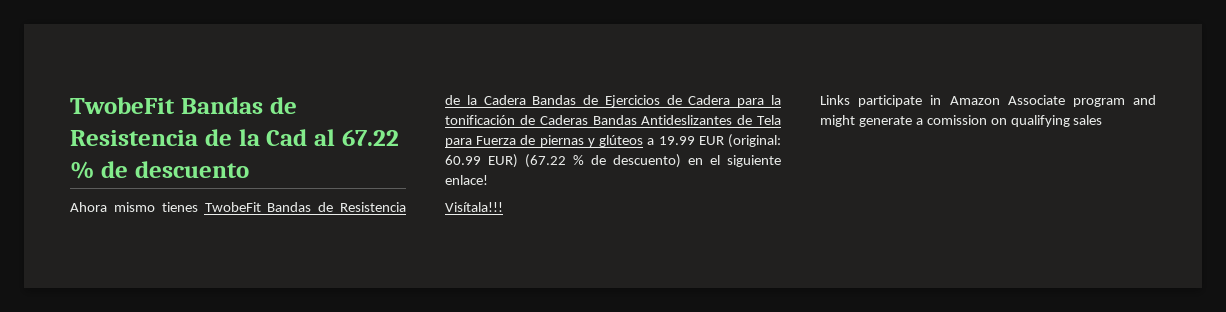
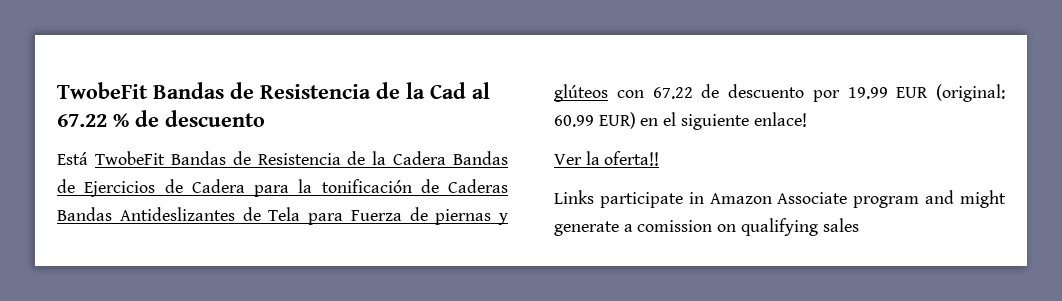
- Ahora mismo tienes TwobeFit Bandas de Resistencia de la Cadera Bandas de Ejercicios de Cadera para la tonificación de Caderas Bandas Antideslizantes de Tela para Fuerza de piernas y glúteos a 19.99 EUR (original: 60.99 EUR) (67.22 % de descuento) en el siguiente enlace!
+ Está TwobeFit Bandas de Resistencia de la Cadera Bandas de Ejercicios de Cadera para la tonificación de Caderas Bandas Antideslizantes de Tela para Fuerza de piernas y glúteos con 67.22 de descuento por 19.99 EUR (original: 60.99 EUR) en el siguiente enlace!
- Visítala!!!
+ Ver la oferta!!

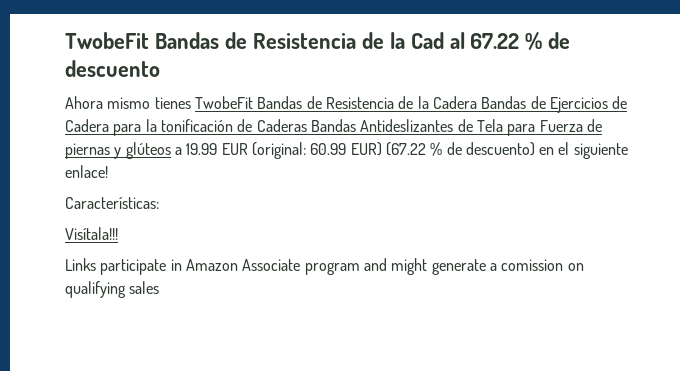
- Está TwobeFit Bandas de Resistencia de la Cadera Bandas de Ejercicios de Cadera para la tonificación de Caderas Bandas Antideslizantes de Tela para Fuerza de piernas y glúteos con 67.22 de descuento por 19.99 EUR (original: 60.99 EUR) en el siguiente enlace!
+ Ahora mismo tienes TwobeFit Bandas de Resistencia de la Cadera Bandas de Ejercicios de Cadera para la tonificación de Caderas Bandas Antideslizantes de Tela para Fuerza de piernas y glúteos a 19.99 EUR (original: 60.99 EUR) (67.22 % de descuento) en el siguiente enlace!
- Ver la oferta!!
+ Características:
+ Visítala!!!

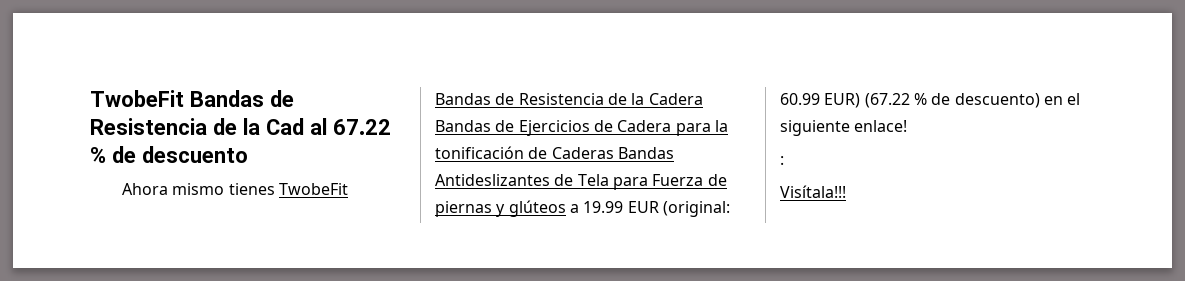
- Características:
+ :
- Links participate in Amazon Associate program and might generate a comission on qualifying sales

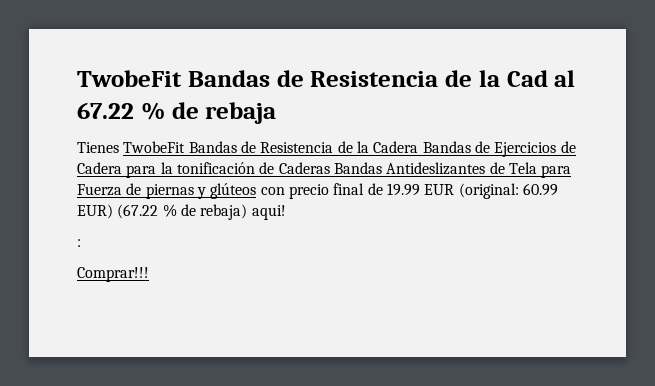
- TwobeFit Bandas de Resistencia de la Cad al 67.22 % de descuento
- Ahora mismo tienes TwobeFit Bandas de Resistencia de la Cadera Bandas de Ejercicios de Cadera para la tonificación de Caderas Bandas Antideslizantes de Tela para Fuerza de piernas y glúteos a 19.99 EUR (original: 60.99 EUR) (67.22 % de descuento) en el siguiente enlace!
+ TwobeFit Bandas de Resistencia de la Cad al 67.22 % de rebaja
+ Tienes TwobeFit Bandas de Resistencia de la Cadera Bandas de Ejercicios de Cadera para la tonificación de Caderas Bandas Antideslizantes de Tela para Fuerza de piernas y glúteos con precio final de 19.99 EUR (original: 60.99 EUR) (67.22 % de rebaja) aqui!
- Visítala!!!
+ Comprar!!!

